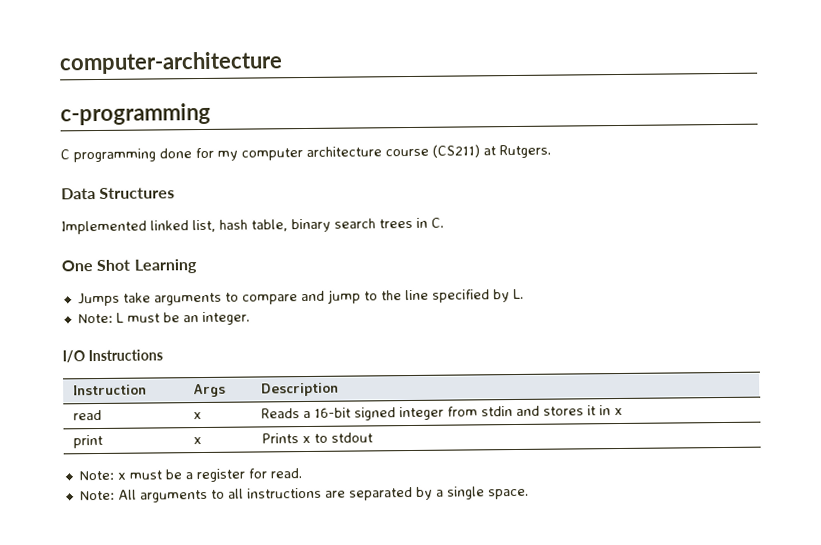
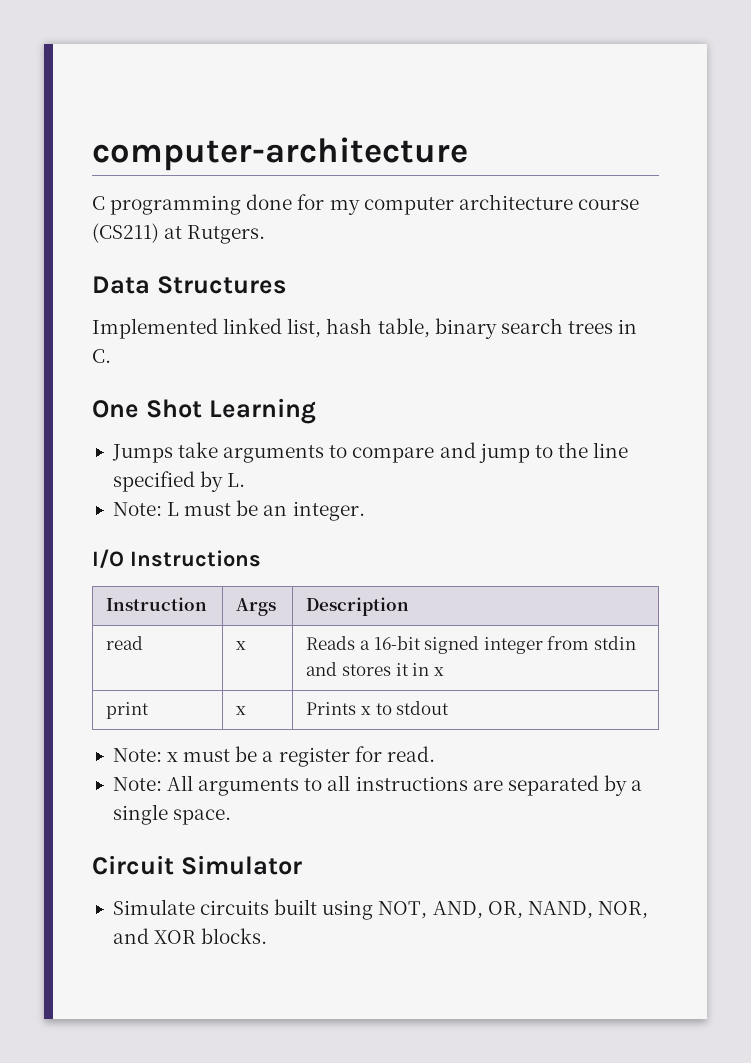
- c-programming
+ Circuit Simulator
+ Simulate circuits built using NOT, AND, OR, NAND, NOR, and XOR blocks.

